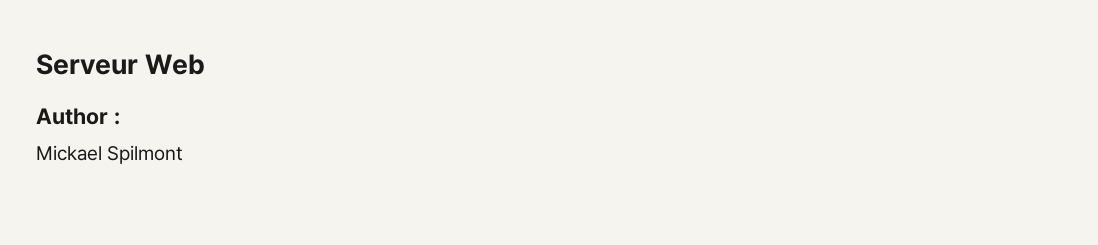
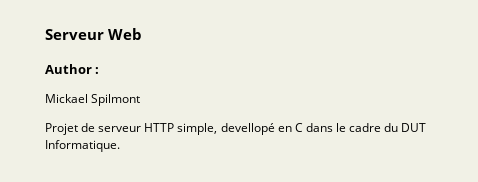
+ Projet de serveur HTTP simple, devellopé en C dans le cadre du DUT Informatique.

